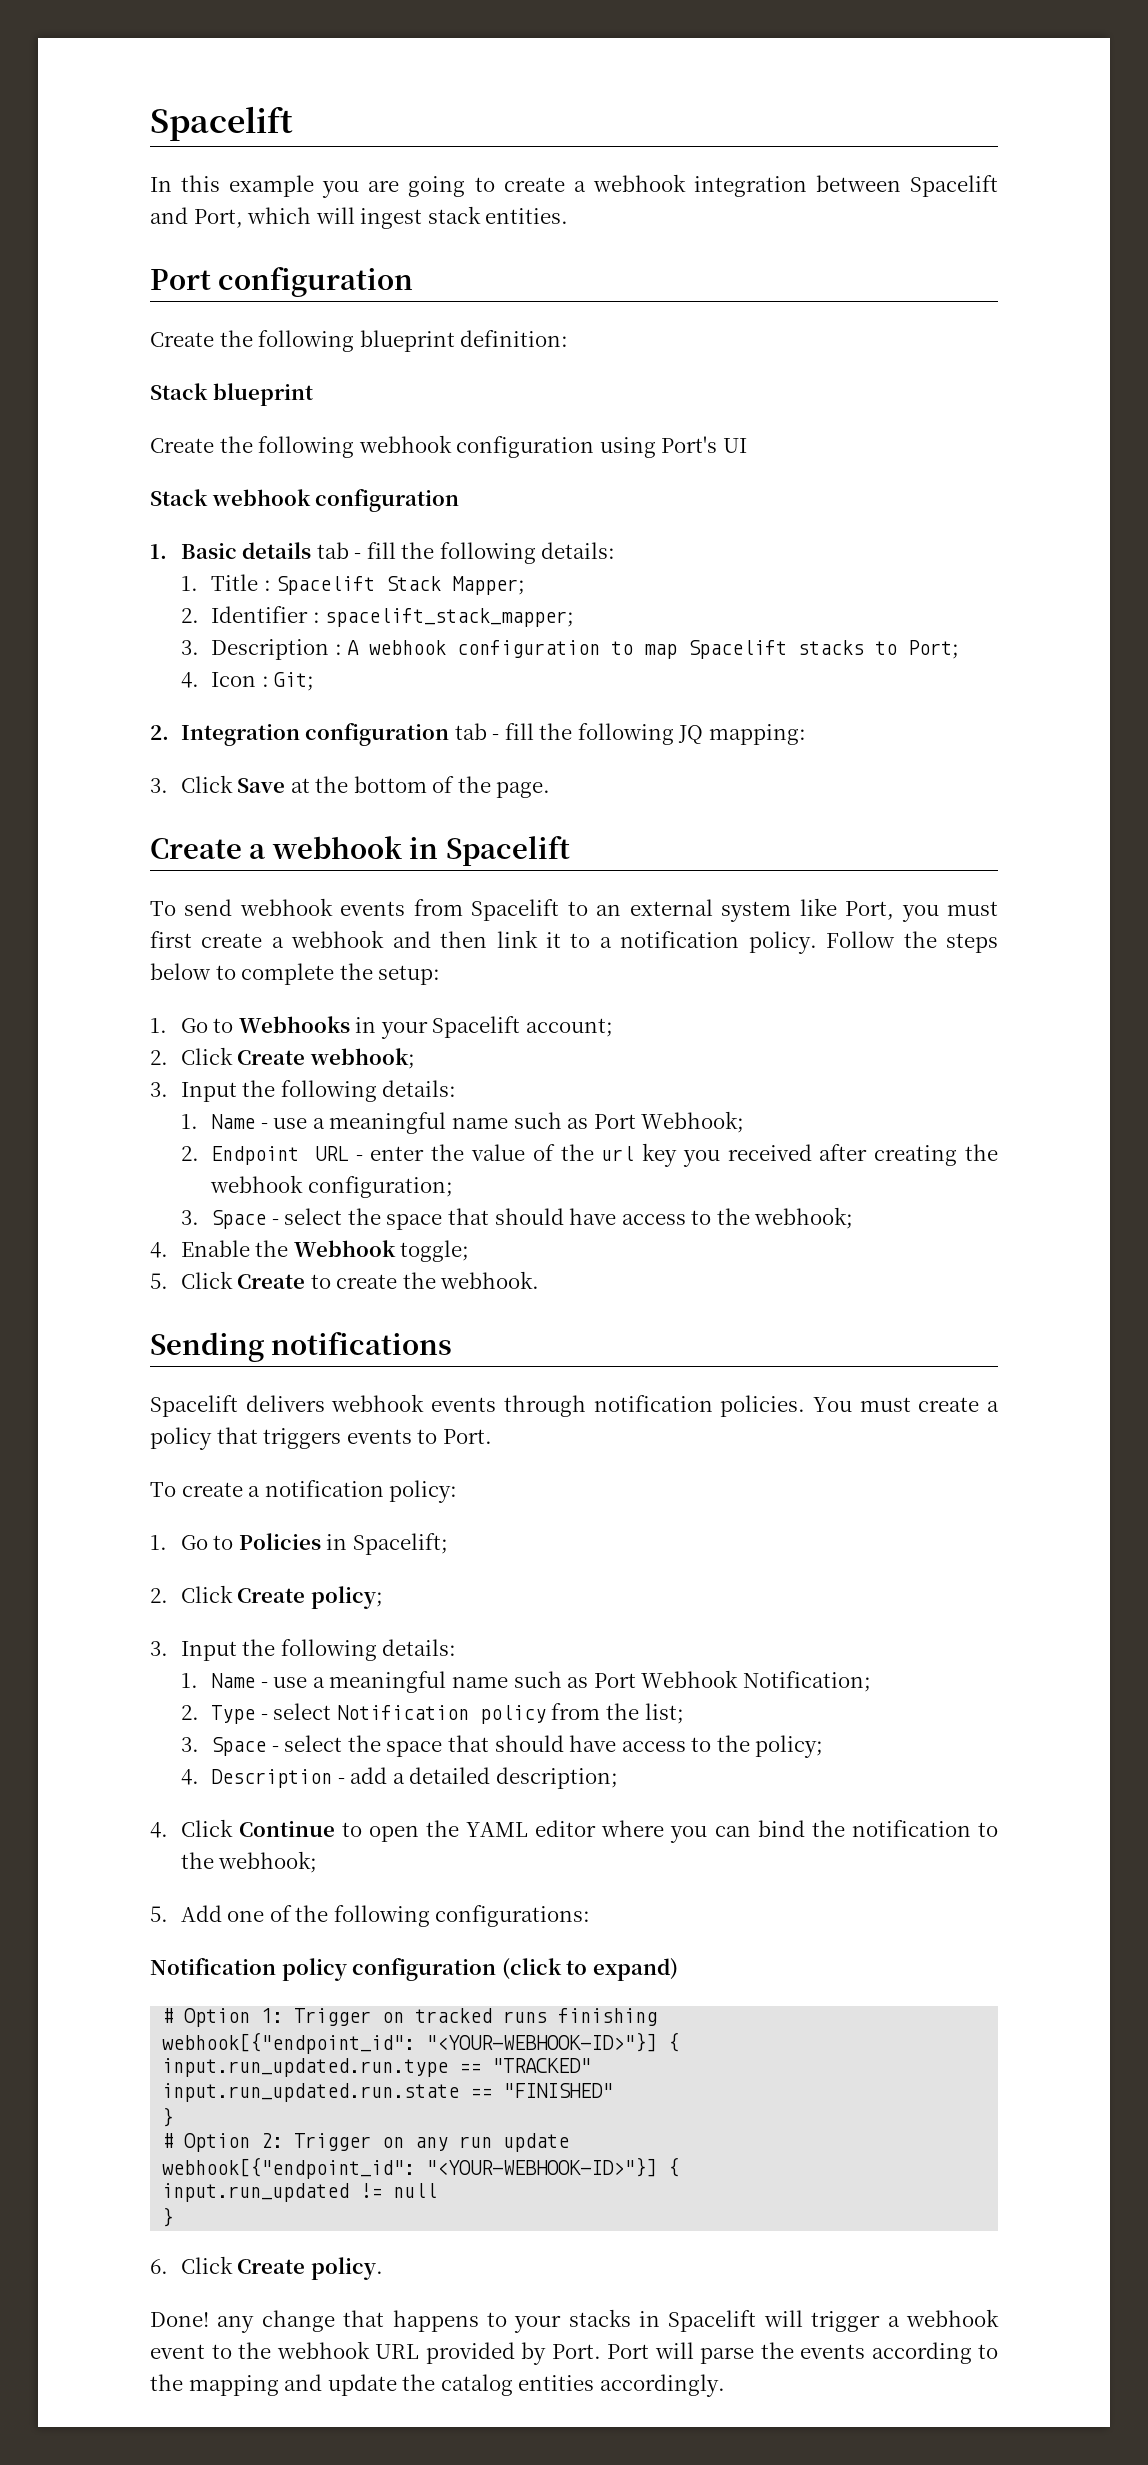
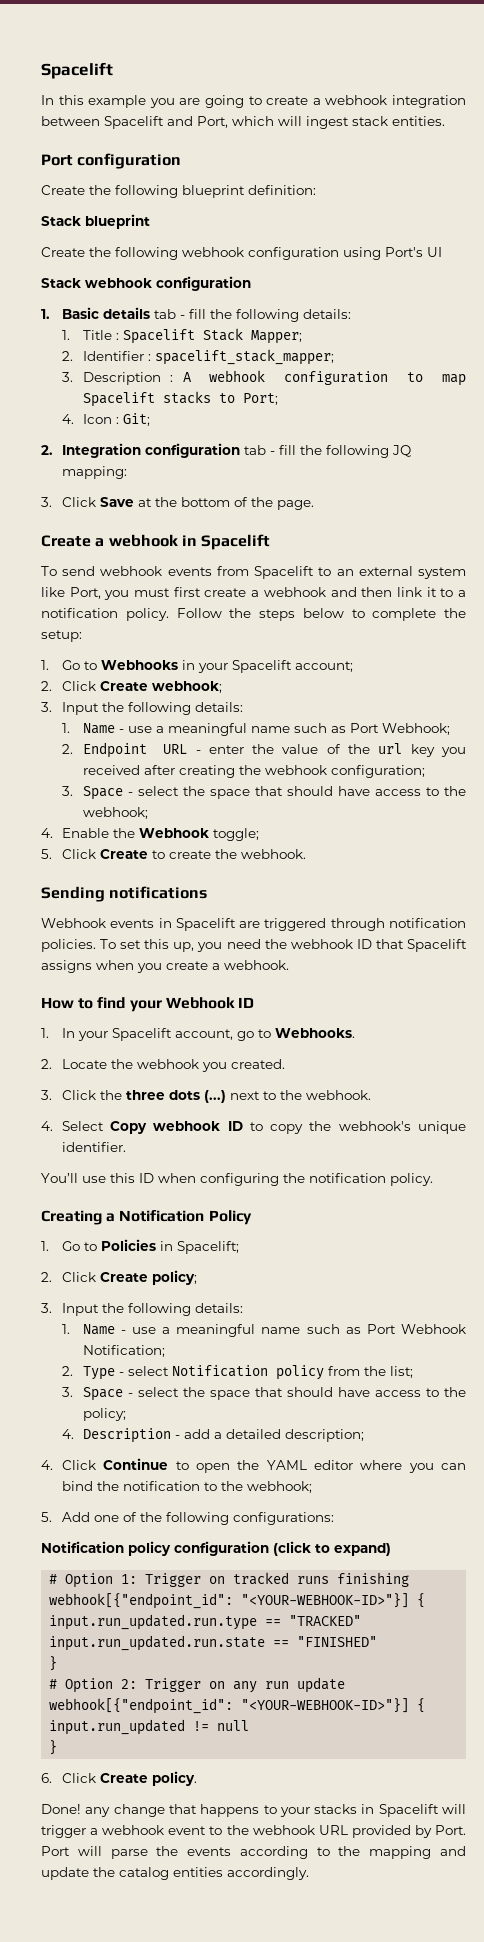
- Spacelift delivers webhook events through notification policies. You must create a policy that triggers events to Port.
- To create a notification policy:
+ Webhook events in Spacelift are triggered through notification policies. To set this up, you need the webhook ID that Spacelift assigns when you create a webhook.
+ How to find your Webhook ID
+ 1. In your Spacelift account, go to Webhooks.
+ 2. Locate the webhook you created.
+ 3. Click the three dots (...) next to the webhook.
+ 4. Select Copy webhook ID to copy the webhook's unique identifier.
+ You’ll use this ID when configuring the notification policy.
+ Creating a Notification Policy

